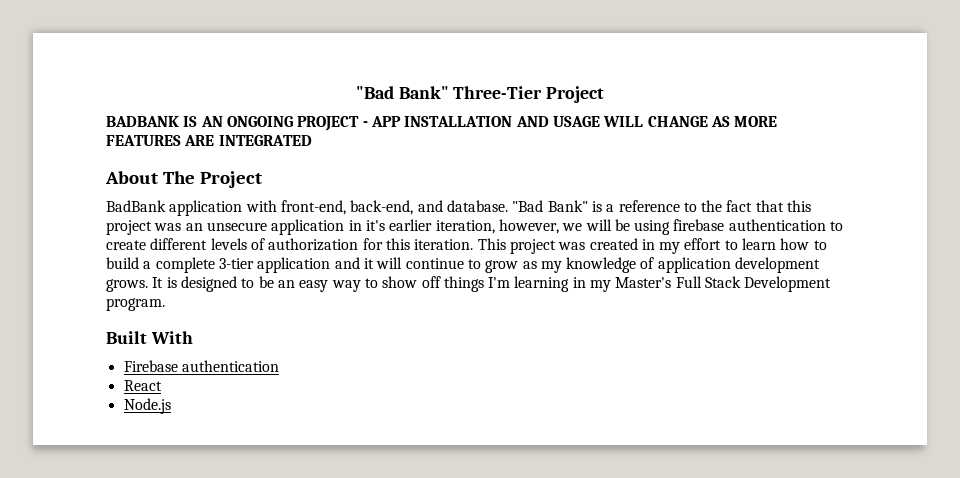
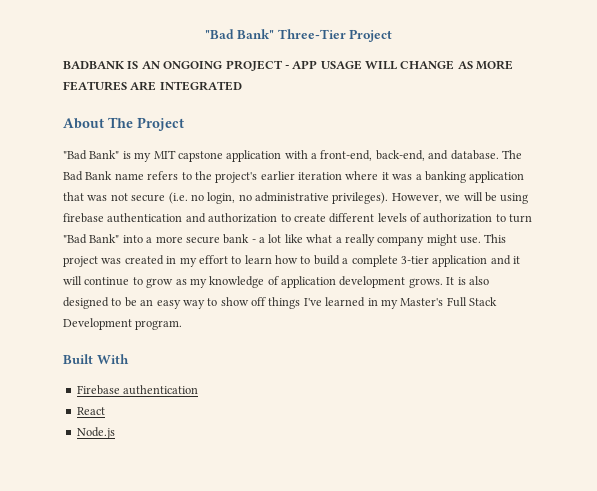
- BADBANK IS AN ONGOING PROJECT - APP INSTALLATION AND USAGE WILL CHANGE AS MORE FEATURES ARE INTEGRATED
+ BADBANK IS AN ONGOING PROJECT - APP USAGE WILL CHANGE AS MORE FEATURES ARE INTEGRATED
- BadBank application with front-end, back-end, and database.
+ "Bad Bank" is my MIT capstone application with a front-end, back-end, and database.
- "Bad Bank" is a reference to the fact that this project was an unsecure application in it's earlier iteration, however, we will be using firebase authentication to create different levels of authorization for this iteration.
+ The Bad Bank name refers to the project's earlier iteration where it was a banking application that was not secure (i.e. no login, no administrative privileges). However, we will be using firebase authentication and authorization to create different levels of authorization to turn "Bad Bank" into a more secure bank - a lot like what a really company might use.
- It is designed to be an easy way to show off things I'm learning in my Master's Full Stack Development program.
+ It is also designed to be an easy way to show off things I've learned in my Master's Full Stack Development program.

